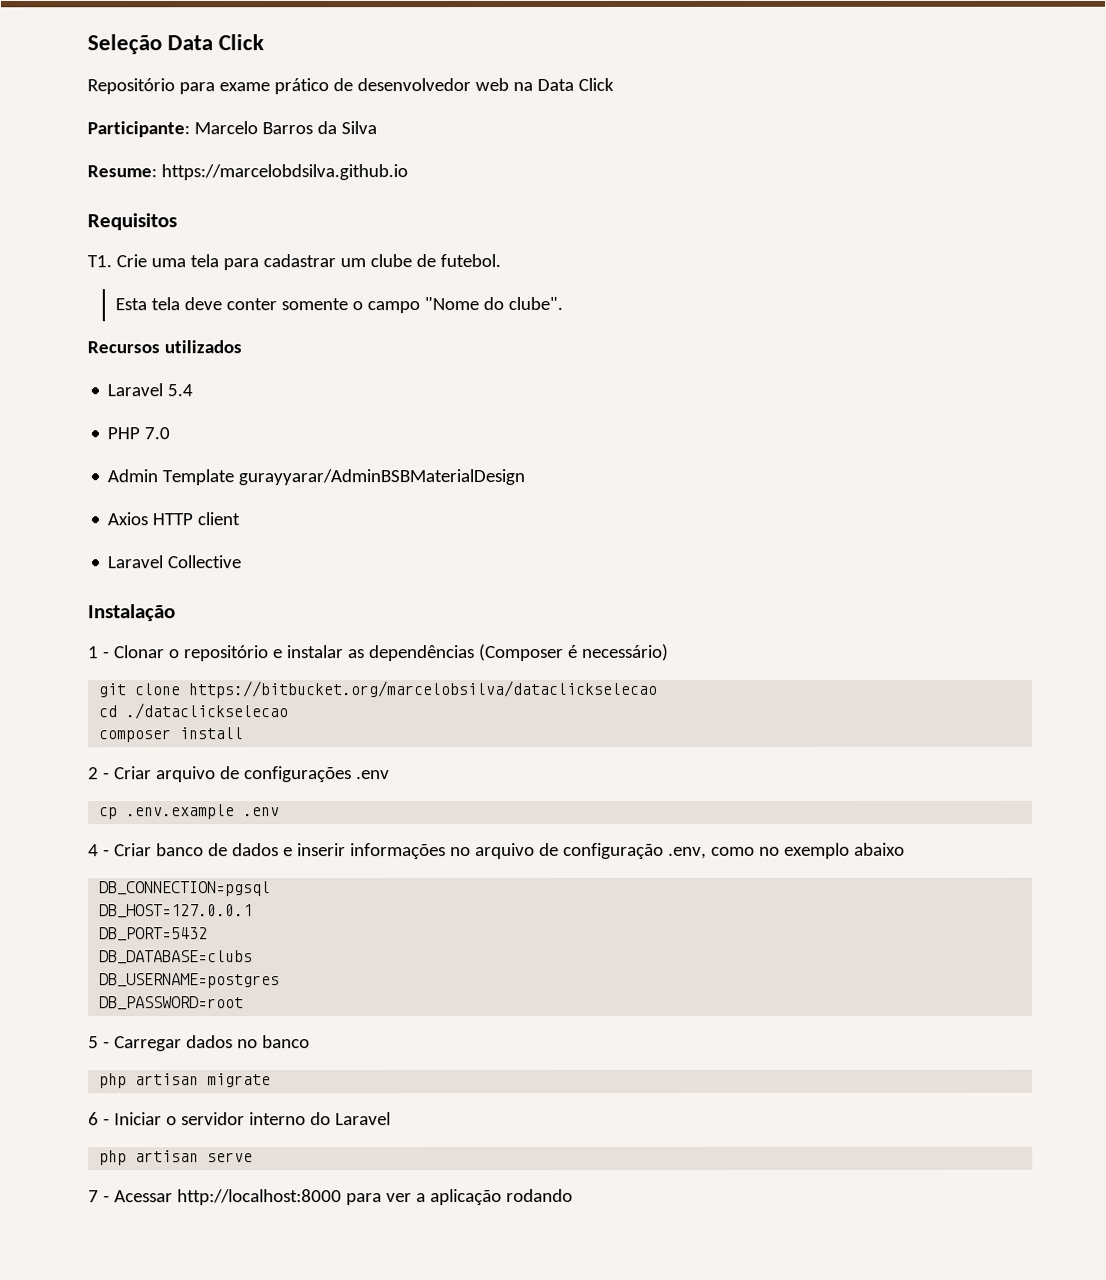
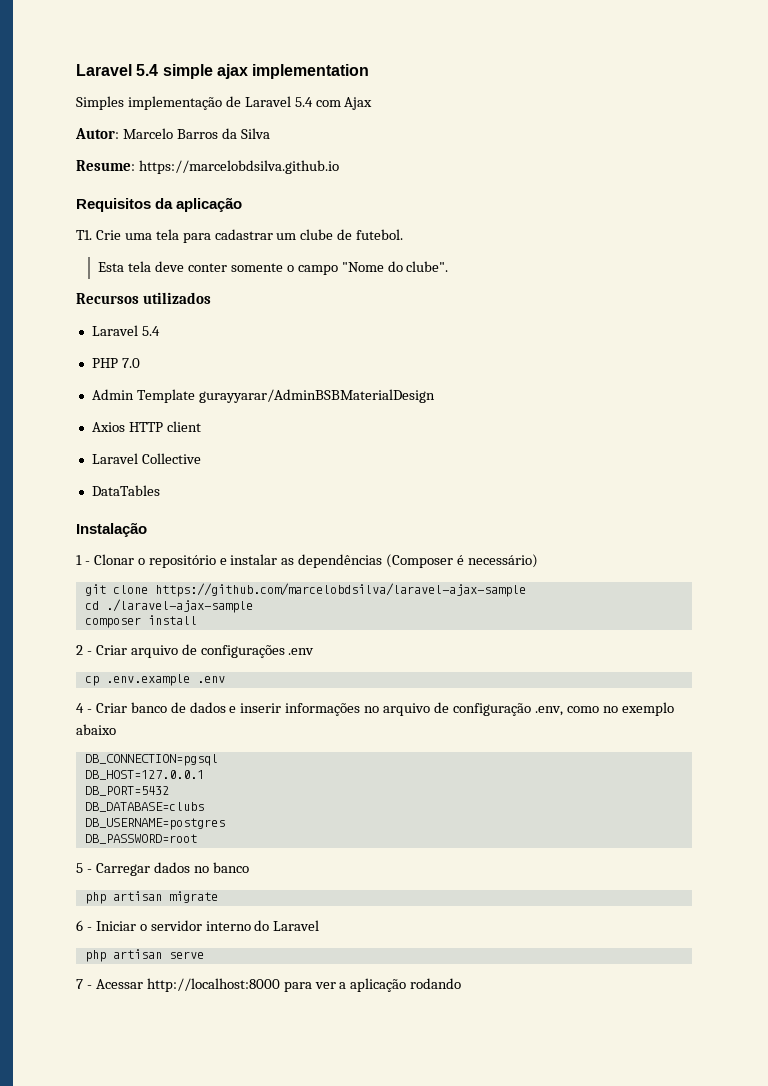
- Seleção Data Click
- Repositório para exame prático de desenvolvedor web na Data Click
- Participante: Marcelo Barros da Silva
+ Laravel 5.4 simple ajax implementation
+ Simples implementação de Laravel 5.4 com Ajax
+ Autor: Marcelo Barros da Silva
- Requisitos
+ Requisitos da aplicação
+ DataTables
- git clone https://bitbucket.org/marcelobsilva/dataclickselecao
+ git clone https://github.com/marcelobdsilva/laravel-ajax-sample
- cd ./dataclickselecao
+ cd ./laravel-ajax-sample

